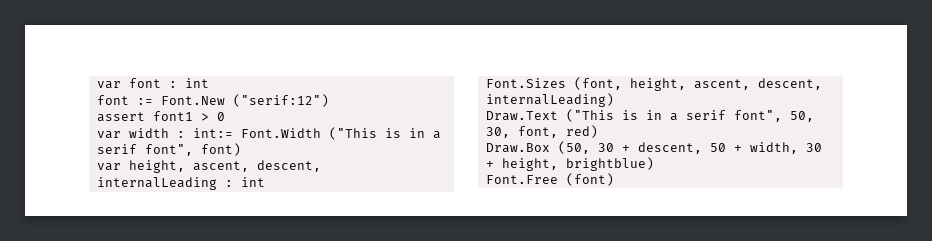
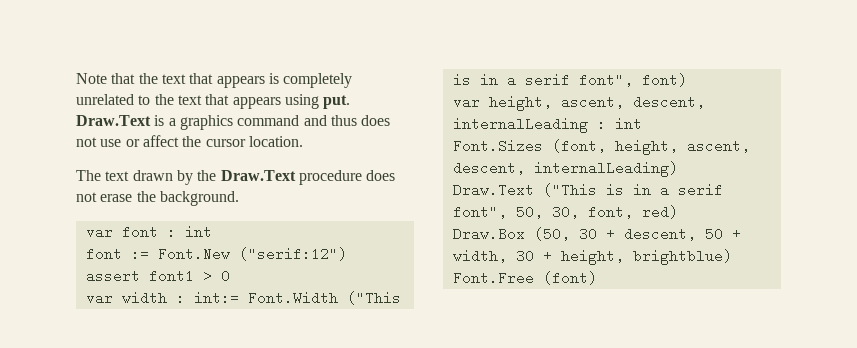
+ Note that the text that appears is completely unrelated to the text that appears using put. Draw.Text is a graphics command and thus does not use or affect the cursor location.
+ The text drawn by the Draw.Text procedure does not erase the background.

